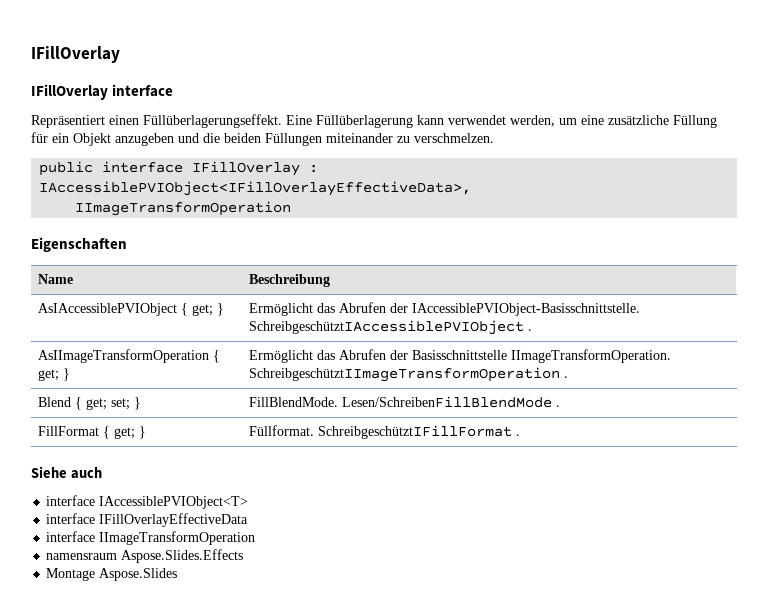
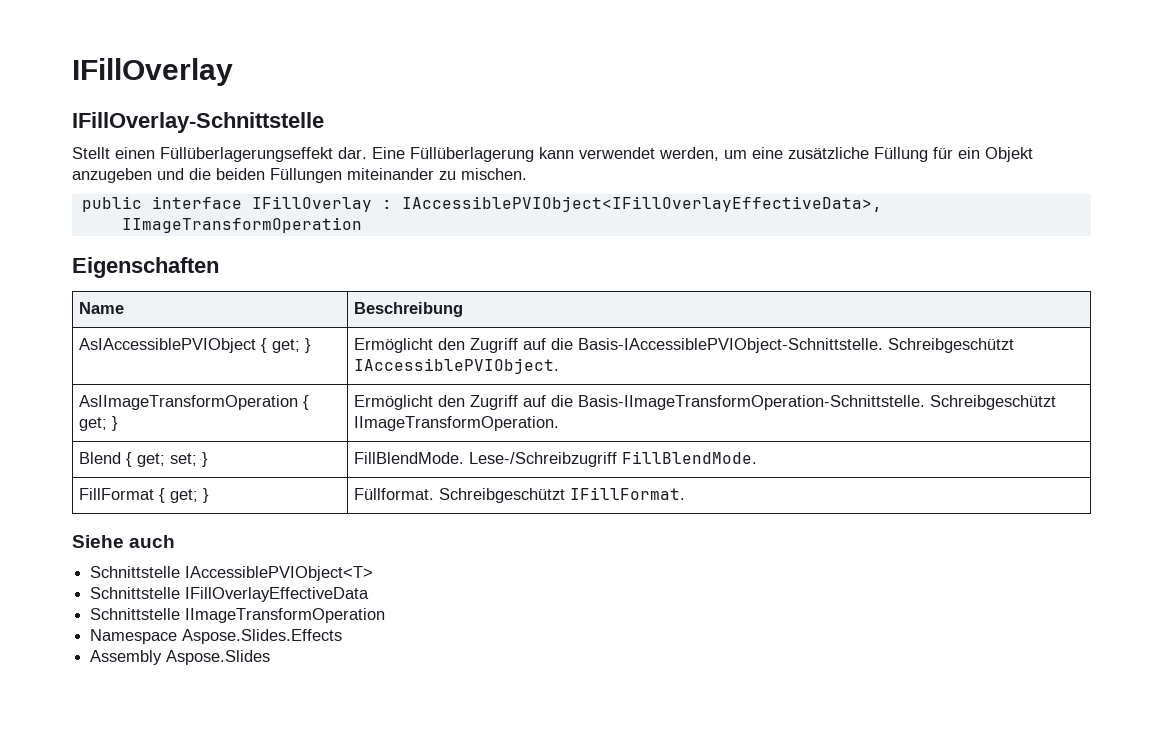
- IFillOverlay interface
- Repräsentiert einen Füllüberlagerungseffekt.
+ IFillOverlay-Schnittstelle
+ Stellt einen Füllüberlagerungseffekt dar.
- Eine Füllüberlagerung kann verwendet werden, um eine zusätzliche Füllung für ein Objekt anzugeben und die beiden Füllungen miteinander zu verschmelzen.
+ Eine Füllüberlagerung kann verwendet werden, um eine zusätzliche Füllung für ein Objekt anzugeben und die beiden Füllungen miteinander zu mischen.
- AsIAccessiblePVIObject { get; } | Ermöglicht das Abrufen der IAccessiblePVIObject-Basisschnittstelle. SchreibgeschütztIAccessiblePVIObject .
+ AsIAccessiblePVIObject { get; } | Ermöglicht den Zugriff auf die Basis-IAccessiblePVIObject-Schnittstelle. Schreibgeschützt IAccessiblePVIObject.
- AsIImageTransformOperation { get; } | Ermöglicht das Abrufen der Basisschnittstelle IImageTransformOperation. SchreibgeschütztIImageTransformOperation .
+ AsIImageTransformOperation { get; } | Ermöglicht den Zugriff auf die Basis-IImageTransformOperation-Schnittstelle. Schreibgeschützt IImageTransformOperation.
- Blend { get; set; } | FillBlendMode. Lesen/SchreibenFillBlendMode .
+ Blend { get; set; } | FillBlendMode. Lese-/Schreibzugriff FillBlendMode.
- FillFormat { get; } | Füllformat. SchreibgeschütztIFillFormat .
+ FillFormat { get; } | Füllformat. Schreibgeschützt IFillFormat.
- interface IAccessiblePVIObject<T>
+ Schnittstelle IAccessiblePVIObject<T>
- interface IFillOverlayEffectiveData
+ Schnittstelle IFillOverlayEffectiveData
- interface IImageTransformOperation
- namensraum Aspose.Slides.Effects
+ Schnittstelle IImageTransformOperation
+ Namespace Aspose.Slides.Effects
- Montage Aspose.Slides
+ Assembly Aspose.Slides

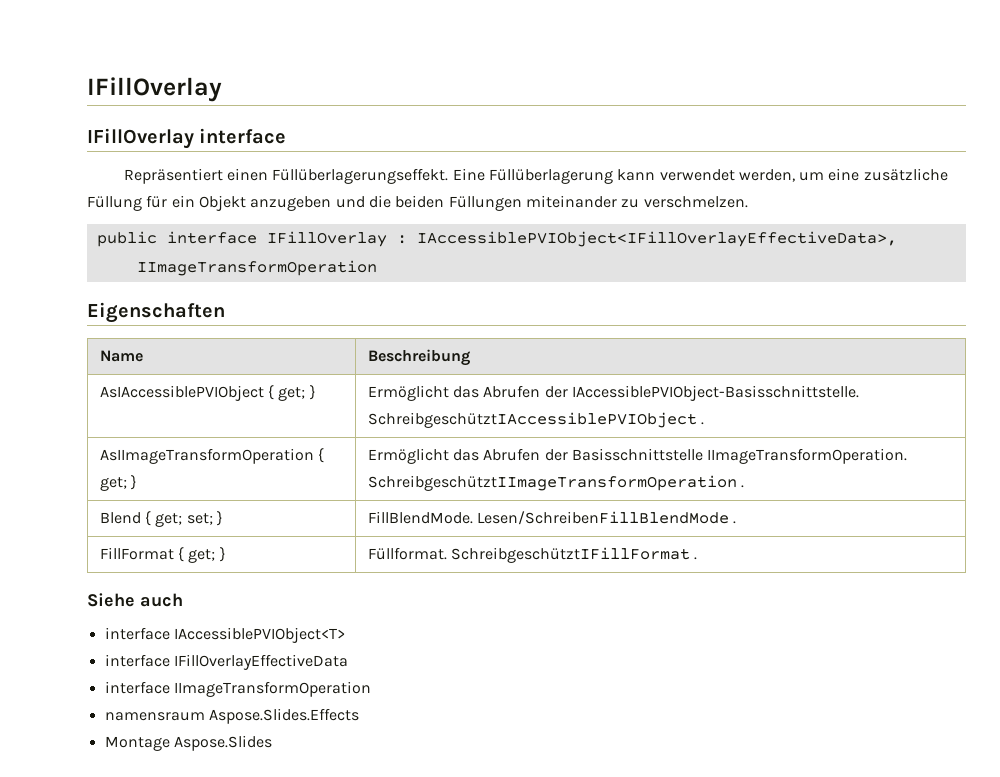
- IFillOverlay-Schnittstelle
- Stellt einen Füllüberlagerungseffekt dar.
+ IFillOverlay interface
+ Repräsentiert einen Füllüberlagerungseffekt.
- Eine Füllüberlagerung kann verwendet werden, um eine zusätzliche Füllung für ein Objekt anzugeben und die beiden Füllungen miteinander zu mischen.
+ Eine Füllüberlagerung kann verwendet werden, um eine zusätzliche Füllung für ein Objekt anzugeben und die beiden Füllungen miteinander zu verschmelzen.
- AsIAccessiblePVIObject { get; } | Ermöglicht den Zugriff auf die Basis-IAccessiblePVIObject-Schnittstelle. Schreibgeschützt IAccessiblePVIObject.
+ AsIAccessiblePVIObject { get; } | Ermöglicht das Abrufen der IAccessiblePVIObject-Basisschnittstelle. SchreibgeschütztIAccessiblePVIObject .
- AsIImageTransformOperation { get; } | Ermöglicht den Zugriff auf die Basis-IImageTransformOperation-Schnittstelle. Schreibgeschützt IImageTransformOperation.
+ AsIImageTransformOperation { get; } | Ermöglicht das Abrufen der Basisschnittstelle IImageTransformOperation. SchreibgeschütztIImageTransformOperation .
- Blend { get; set; } | FillBlendMode. Lese-/Schreibzugriff FillBlendMode.
+ Blend { get; set; } | FillBlendMode. Lesen/SchreibenFillBlendMode .
- FillFormat { get; } | Füllformat. Schreibgeschützt IFillFormat.
+ FillFormat { get; } | Füllformat. SchreibgeschütztIFillFormat .
- Schnittstelle IAccessiblePVIObject<T>
+ interface IAccessiblePVIObject<T>
- Schnittstelle IFillOverlayEffectiveData
+ interface IFillOverlayEffectiveData
- Schnittstelle IImageTransformOperation
- Namespace Aspose.Slides.Effects
+ interface IImageTransformOperation
+ namensraum Aspose.Slides.Effects
- Assembly Aspose.Slides
+ Montage Aspose.Slides

